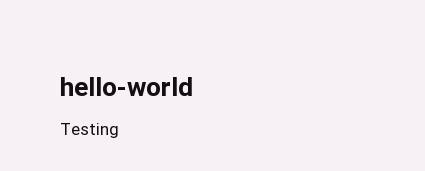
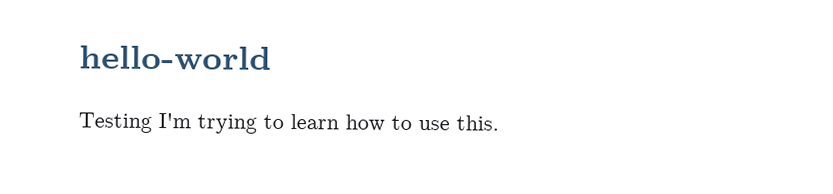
- Testing
+ Testing I'm trying to learn how to use this.

